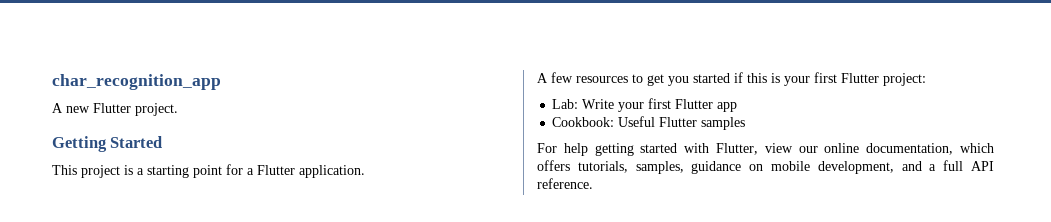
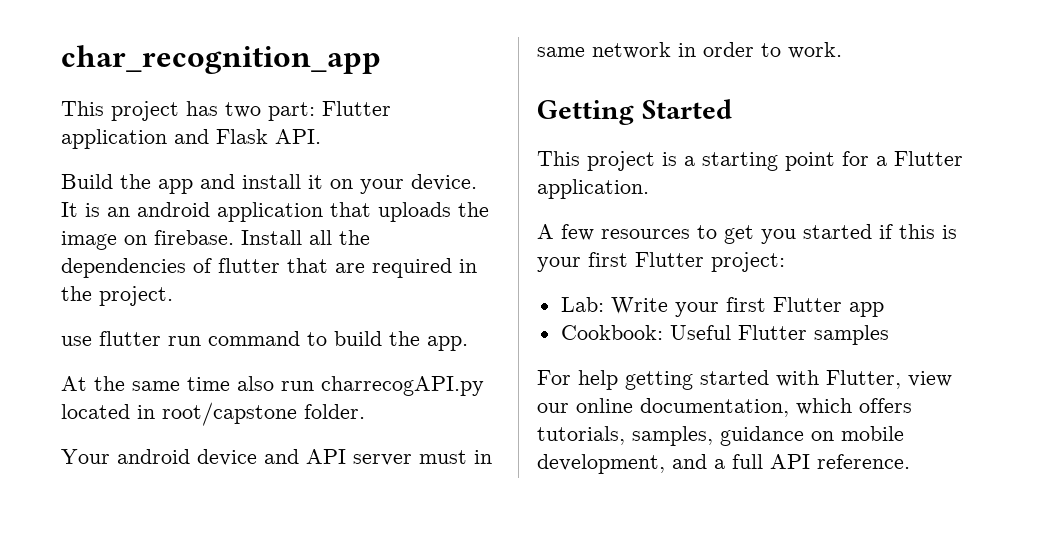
- A new Flutter project.
+ This project has two part: Flutter application and Flask API.
+ Build the app and install it on your device. It is an android application that uploads the image on firebase. Install all the dependencies of flutter that are required in the project.
+ use flutter run command to build the app.
+ At the same time also run charrecogAPI.py located in root/capstone folder.
+ Your android device and API server must in same network in order to work.

